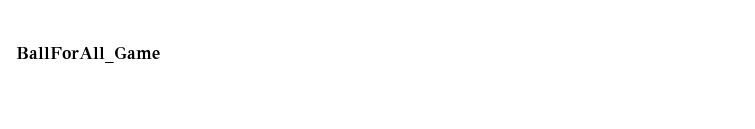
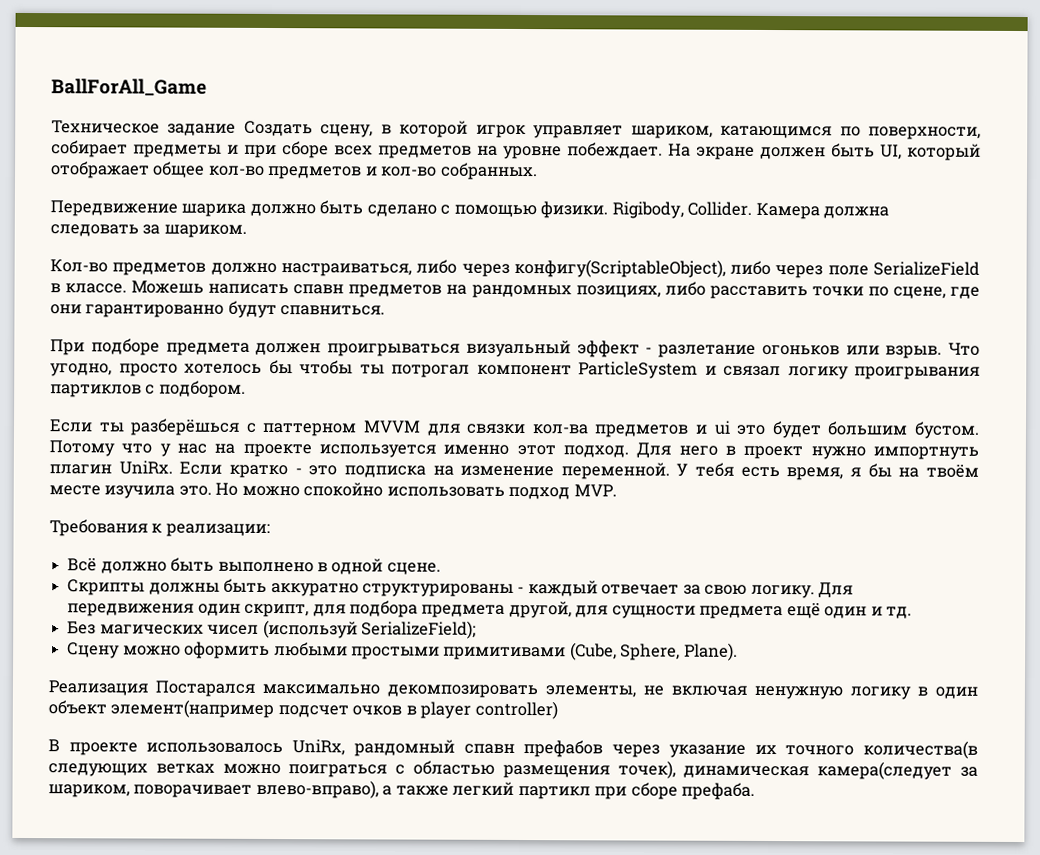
+ Техническое задание Создать сцену, в которой игрок управляет шариком, катающимся по поверхности, собирает предметы и при сборе всех предметов на уровне побеждает. На экране должен быть UI, который отображает общее кол-во предметов и кол-во собранных.
+ Передвижение шарика должно быть сделано с помощью физики. Rigibody, Collider. Камера должна следовать за шариком.
+ Кол-во предметов должно настраиваться, либо через конфигу(ScriptableObject), либо через поле SerializeField в классе. Можешь написать спавн предметов на рандомных позициях, либо расставить точки по сцене, где они гарантированно будут спавниться.
+ При подборе предмета должен проигрываться визуальный эффект - разлетание огоньков или взрыв. Что угодно, просто хотелось бы чтобы ты потрогал компонент ParticleSystem и связал логику проигрывания партиклов с подбором.
+ Если ты разберёшься с паттерном MVVM для связки кол-ва предметов и ui это будет большим бустом. Потому что у нас на проекте используется именно этот подход. Для него в проект нужно импортнуть плагин UniRx. Если кратко - это подписка на изменение переменной. У тебя есть время, я бы на твоём месте изучила это. Но можно спокойно использовать подход MVP.
+ Требования к реализации:
+ Всё должно быть выполнено в одной сцене.
+ Скрипты должны быть аккуратно структурированы - каждый отвечает за свою логику. Для передвижения один скрипт, для подбора предмета другой, для сущности предмета ещё один и тд.
+ Без магических чисел (используй SerializeField);
+ Сцену можно оформить любыми простыми примитивами (Cube, Sphere, Plane).
+ Реализация Постарался максимально декомпозировать элементы, не включая ненужную логику в один объект элемент(например подсчет очков в player controller)
+ В проекте использовалось UniRx, рандомный спавн префабов через указание их точного количества(в следующих ветках можно поиграться с областью размещения точек), динамическая камера(следует за шариком, поворачивает влево-вправо), а также легкий партикл при сборе префаба.

